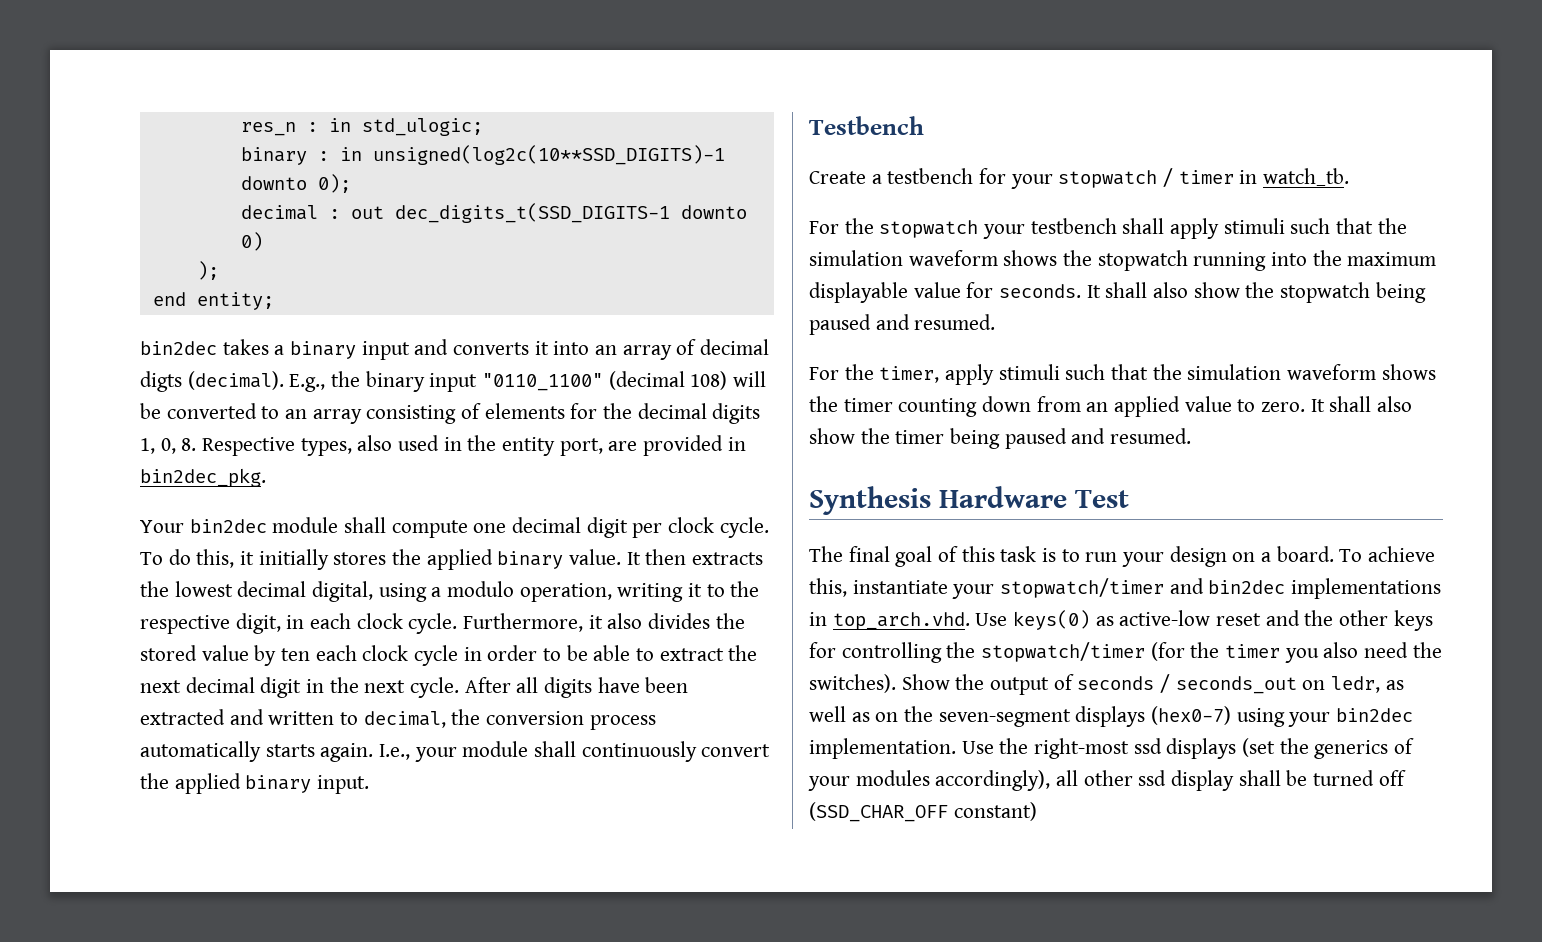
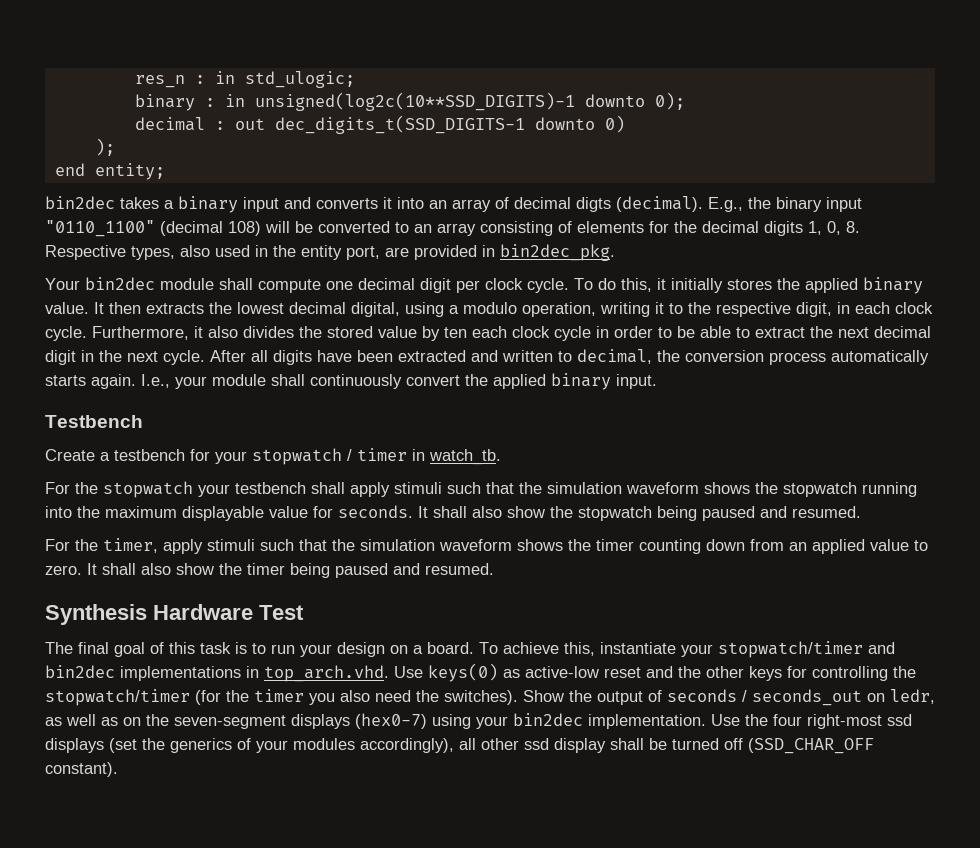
- Use the right-most ssd displays (set the generics of your modules accordingly), all other ssd display shall be turned off (SSD_CHAR_OFF constant)
+ Use the four right-most ssd displays (set the generics of your modules accordingly), all other ssd display shall be turned off (SSD_CHAR_OFF constant).

